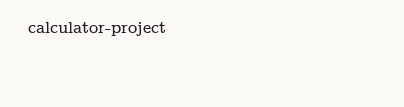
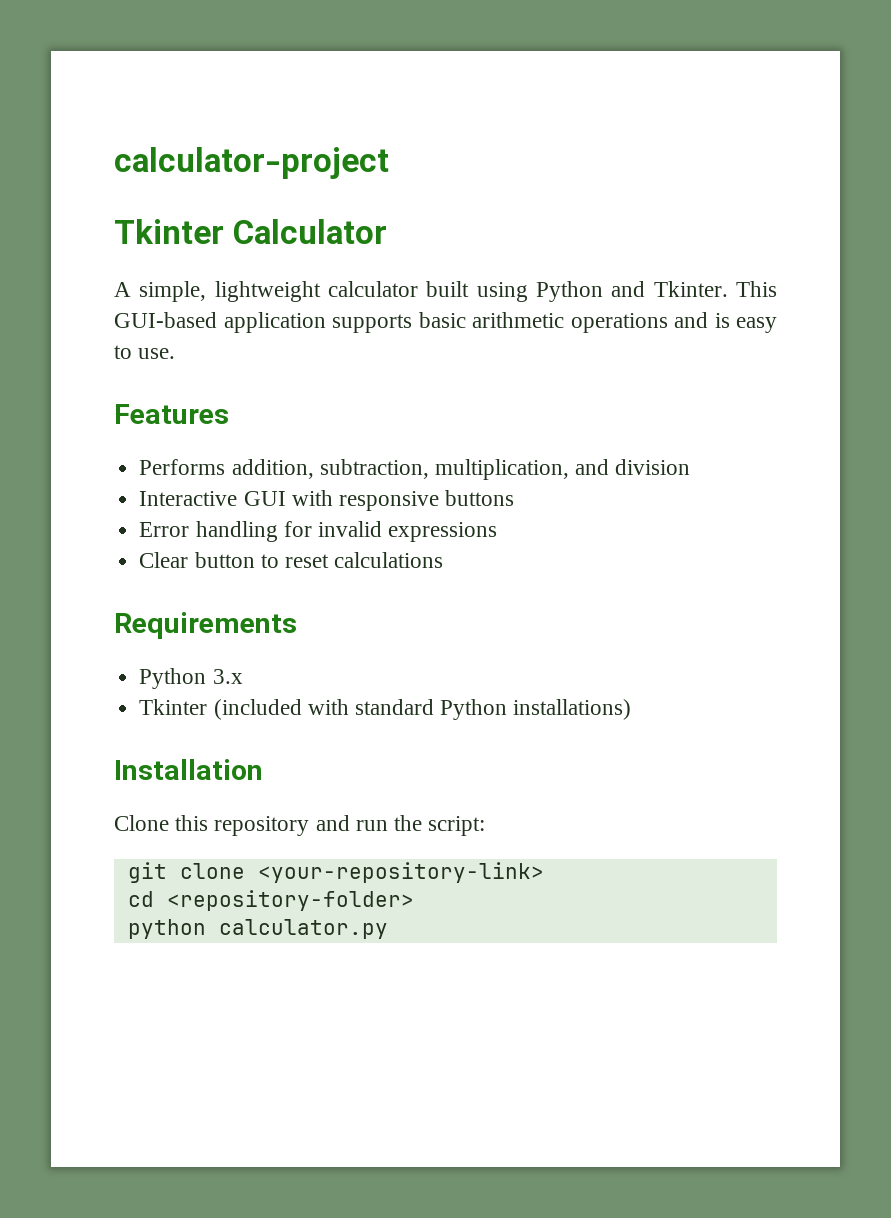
+ Tkinter Calculator
+ A simple, lightweight calculator built using Python and Tkinter. This GUI-based application supports basic arithmetic operations and is easy to use.
+ Features
+ Performs addition, subtraction, multiplication, and division
+ Interactive GUI with responsive buttons
+ Error handling for invalid expressions
+ Clear button to reset calculations
+ Requirements
+ Python 3.x
+ Tkinter (included with standard Python installations)
+ Installation
+ Clone this repository and run the script:
+ git clone <your-repository-link>
+ cd <repository-folder>
+ python calculator.py

